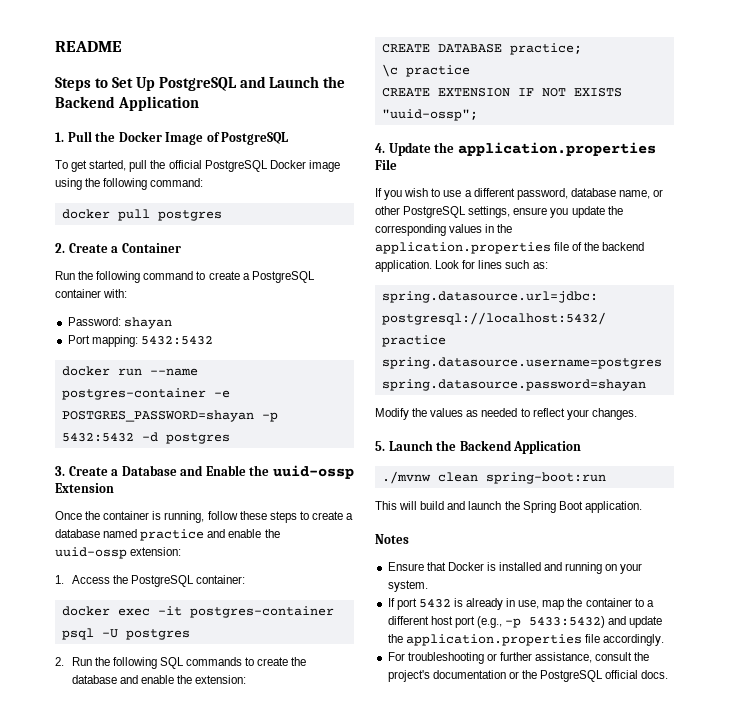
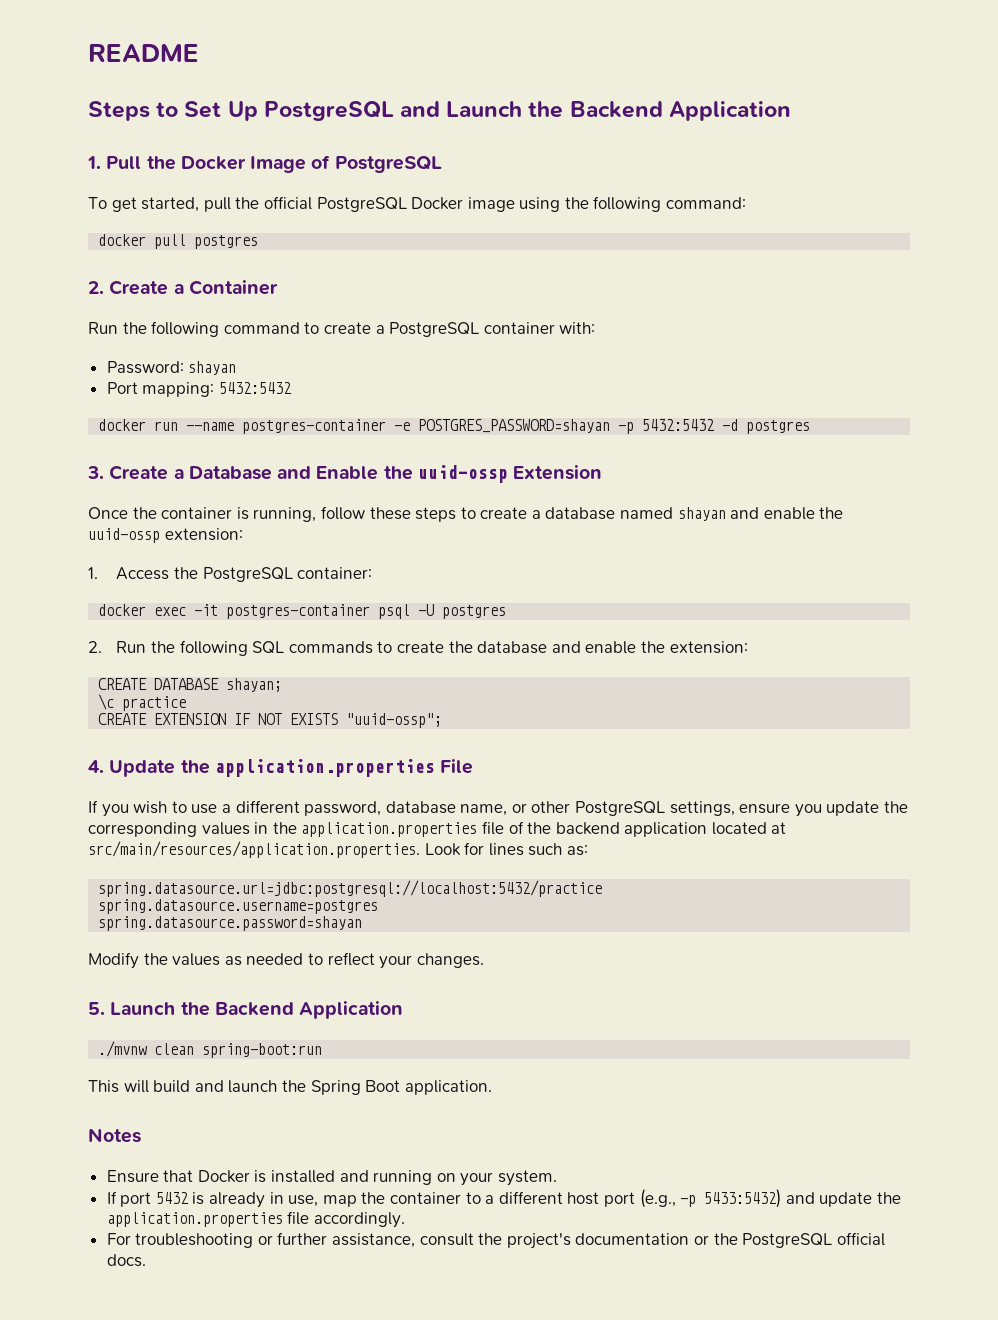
- Once the container is running, follow these steps to create a database named practice and enable the uuid-ossp extension:
+ Once the container is running, follow these steps to create a database named shayan and enable the uuid-ossp extension:
- CREATE DATABASE practice;
+ CREATE DATABASE shayan;
- If you wish to use a different password, database name, or other PostgreSQL settings, ensure you update the corresponding values in the application.properties file of the backend application. Look for lines such as:
+ If you wish to use a different password, database name, or other PostgreSQL settings, ensure you update the corresponding values in the application.properties file of the backend application located at src/main/resources/application.properties. Look for lines such as:

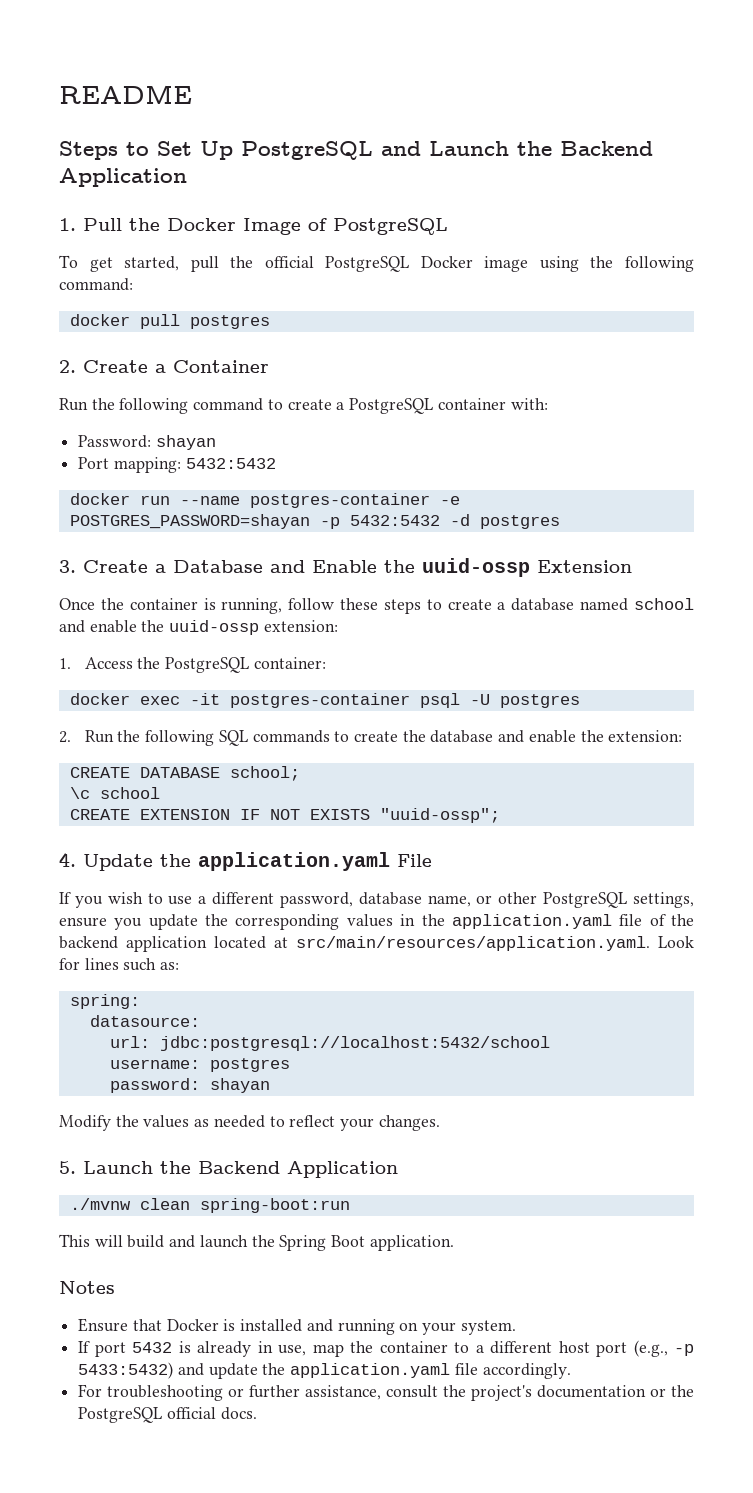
- Once the container is running, follow these steps to create a database named shayan and enable the uuid-ossp extension:
+ Once the container is running, follow these steps to create a database named school and enable the uuid-ossp extension:
- CREATE DATABASE shayan;
+ CREATE DATABASE school;
- \c practice
+ \c school
- 4. Update the application.properties File
+ 4. Update the application.yaml File
- If you wish to use a different password, database name, or other PostgreSQL settings, ensure you update the corresponding values in the application.properties file of the backend application located at src/main/resources/application.properties. Look for lines such as:
+ If you wish to use a different password, database name, or other PostgreSQL settings, ensure you update the corresponding values in the application.yaml file of the backend application located at src/main/resources/application.yaml. Look for lines such as:
- spring.datasource.url=jdbc:postgresql://localhost:5432/practice
- spring.datasource.username=postgres
- spring.datasource.password=shayan
+ spring:
+ datasource:
+ url: jdbc:postgresql://localhost:5432/school
+ username: postgres
+ password: shayan
- If port 5432 is already in use, map the container to a different host port (e.g., -p 5433:5432) and update the application.properties file accordingly.
+ If port 5432 is already in use, map the container to a different host port (e.g., -p 5433:5432) and update the application.yaml file accordingly.

